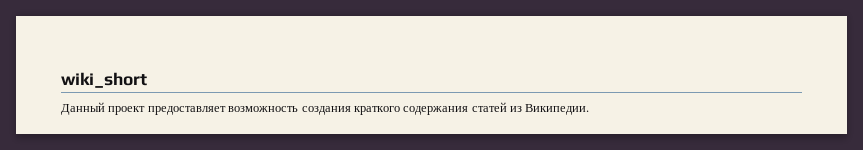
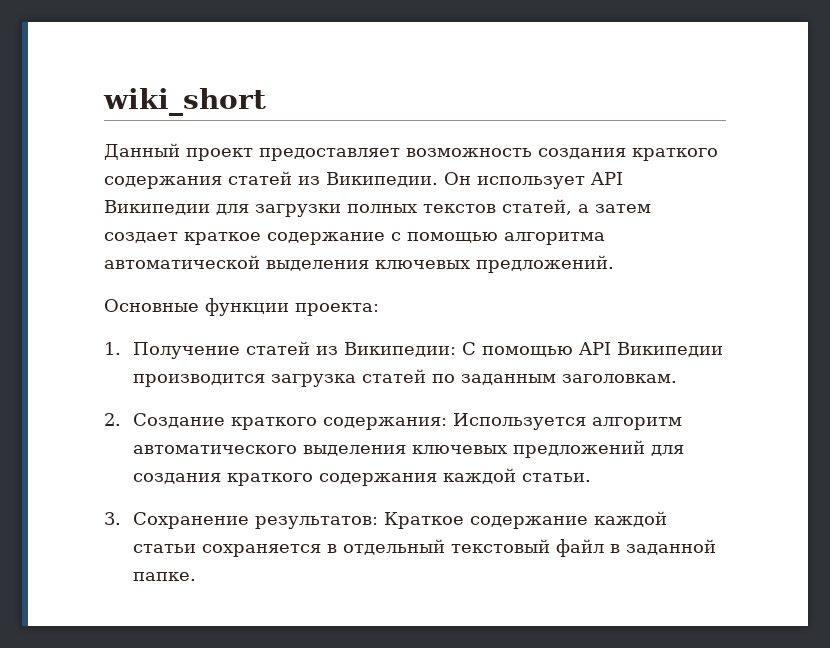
+ Он использует API Википедии для загрузки полных текстов статей, а затем создает краткое содержание с помощью алгоритма автоматической выделения ключевых предложений.
+ Основные функции проекта:
+ 1. Получение статей из Википедии: С помощью API Википедии производится загрузка статей по заданным заголовкам.
+ 2. Создание краткого содержания: Используется алгоритм автоматического выделения ключевых предложений для создания краткого содержания каждой статьи.
+ 3. Сохранение результатов: Краткое содержание каждой статьи сохраняется в отдельный текстовый файл в заданной папке.

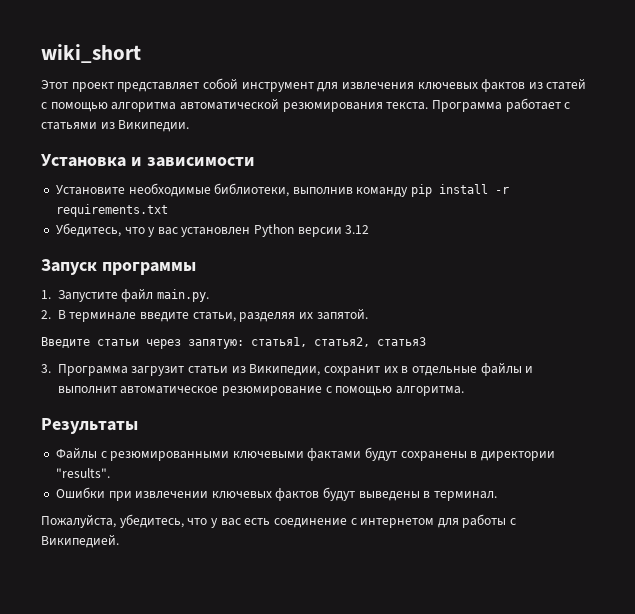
- Данный проект предоставляет возможность создания краткого содержания статей из Википедии. Он использует API Википедии для загрузки полных текстов статей, а затем создает краткое содержание с помощью алгоритма автоматической выделения ключевых предложений.
- Основные функции проекта:
- 1. Получение статей из Википедии: С помощью API Википедии производится загрузка статей по заданным заголовкам.
- 2. Создание краткого содержания: Используется алгоритм автоматического выделения ключевых предложений для создания краткого содержания каждой статьи.
- 3. Сохранение результатов: Краткое содержание каждой статьи сохраняется в отдельный текстовый файл в заданной папке.
+ Этот проект представляет собой инструмент для извлечения ключевых фактов из статей с помощью алгоритма автоматической резюмирования текста. Программа работает с статьями из Википедии.
+ Установка и зависимости
+ Установите необходимые библиотеки, выполнив команду pip install -r requirements.txt
+ Убедитесь, что у вас установлен Python версии 3.12
+ Запуск программы
+ 1. Запустите файл main.py.
+ 2. В терминале введите статьи, разделяя их запятой.
+ Введите статьи через запятую: статья1, статья2, статья3
+ 3. Программа загрузит статьи из Википедии, сохранит их в отдельные файлы и выполнит автоматическое резюмирование с помощью алгоритма.
+ Результаты
+ Файлы с резюмированными ключевыми фактами будут сохранены в директории "results".
+ Ошибки при извлечении ключевых фактов будут выведены в терминал.
+ Пожалуйста, убедитесь, что у вас есть соединение с интернетом для работы с Википедией.

